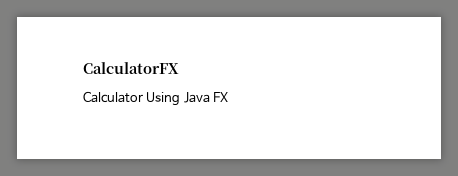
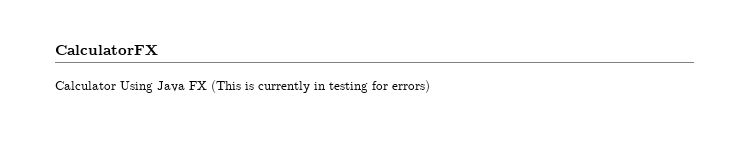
- Calculator Using Java FX
+ Calculator Using Java FX (This is currently in testing for errors)

